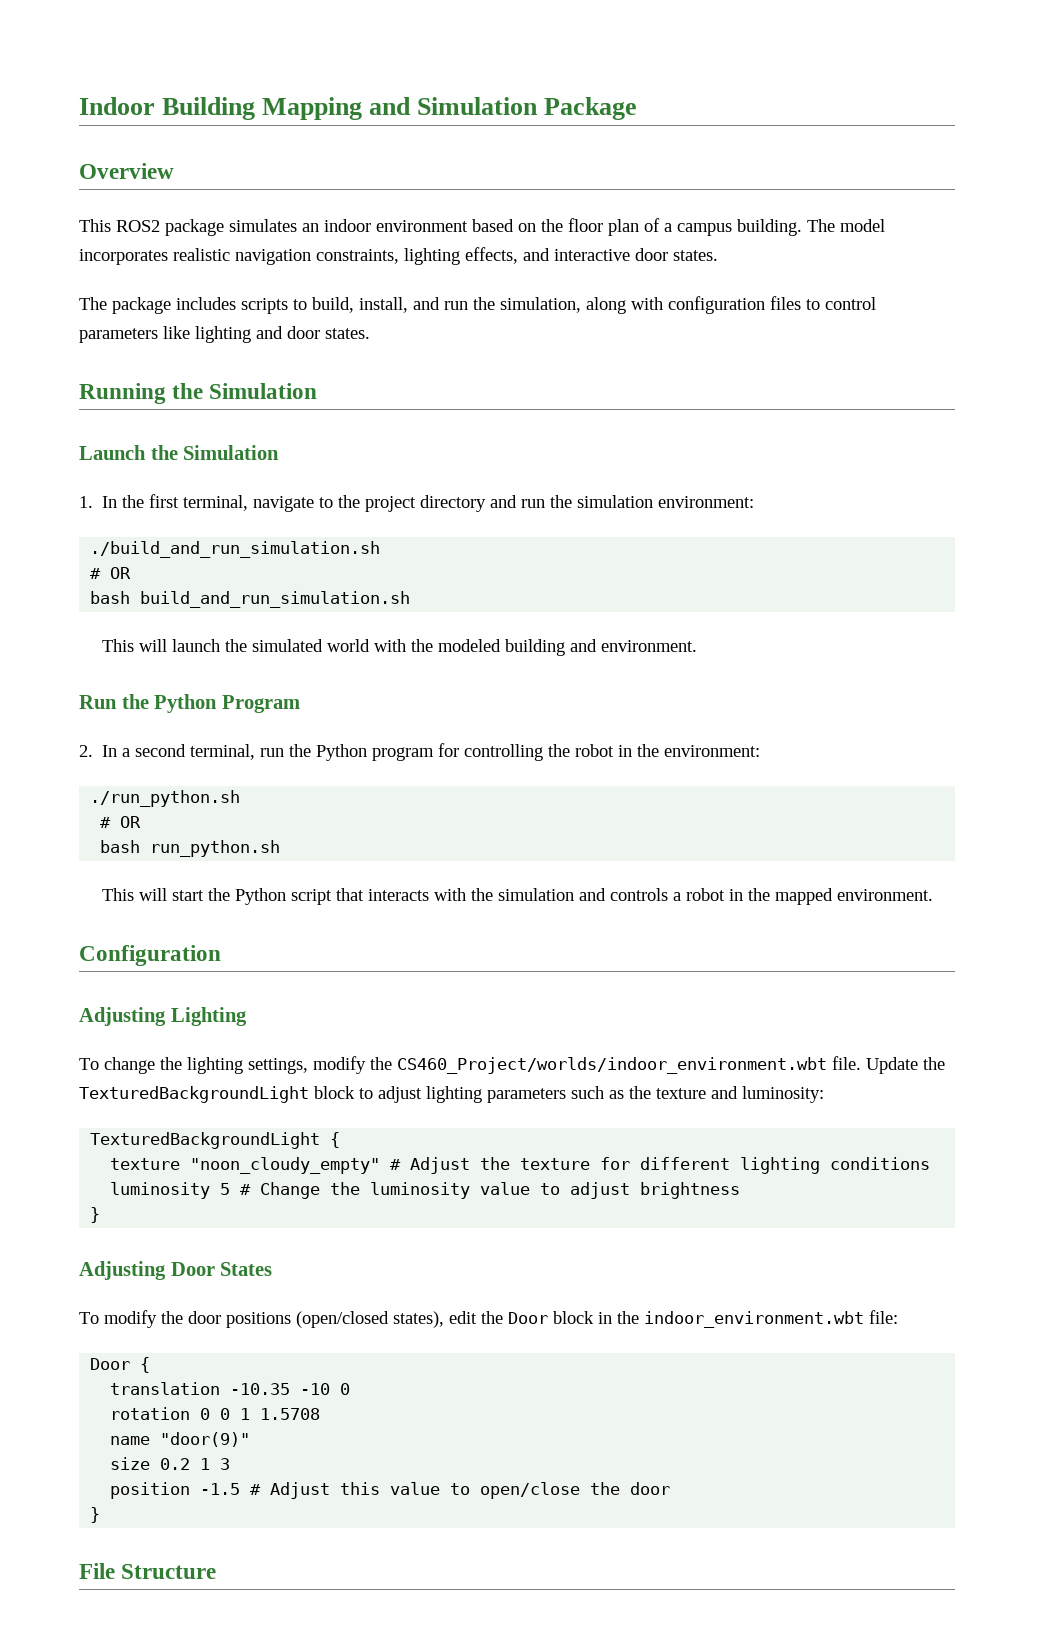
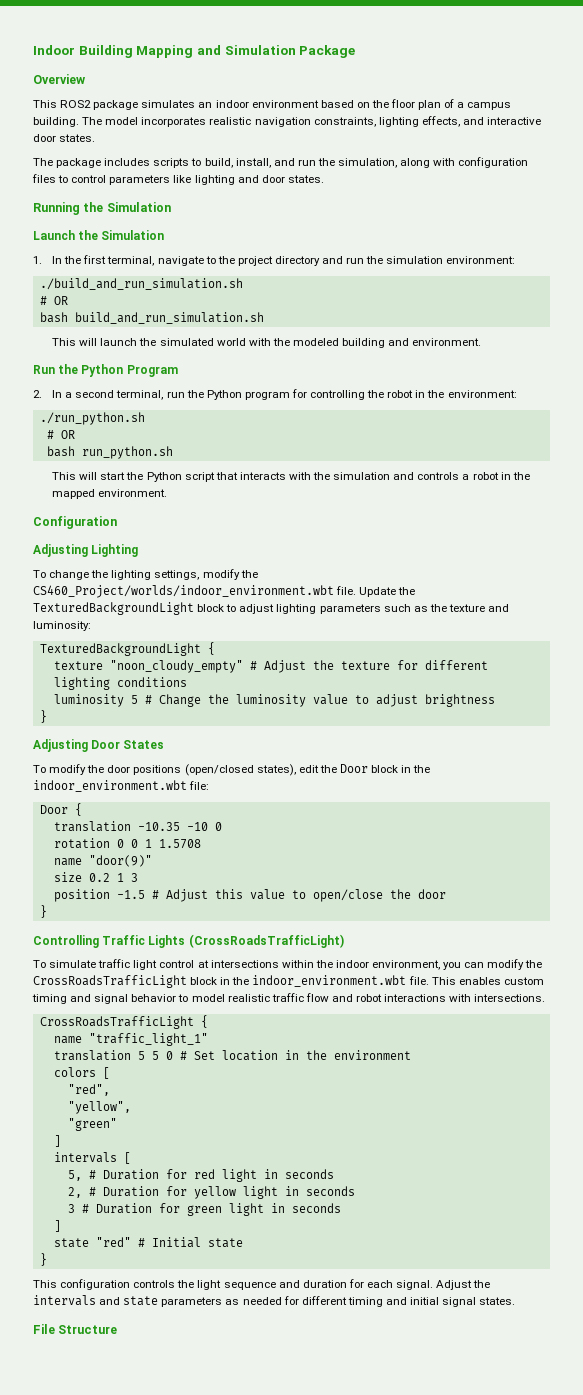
+ Controlling Traffic Lights (CrossRoadsTrafficLight)
+ To simulate traffic light control at intersections within the indoor environment, you can modify the CrossRoadsTrafficLight block in the indoor_environment.wbt file. This enables custom timing and signal behavior to model realistic traffic flow and robot interactions with intersections.
+ CrossRoadsTrafficLight {
+ name "traffic_light_1"
+ translation 5 5 0 # Set location in the environment
+ colors [
+ "red",
+ "yellow",
+ "green"
+ ]
+ intervals [
+ 5, # Duration for red light in seconds
+ 2, # Duration for yellow light in seconds
+ 3 # Duration for green light in seconds
+ ]
+ state "red" # Initial state
+ }
+ This configuration controls the light sequence and duration for each signal. Adjust the intervals and state parameters as needed for different timing and initial signal states.

